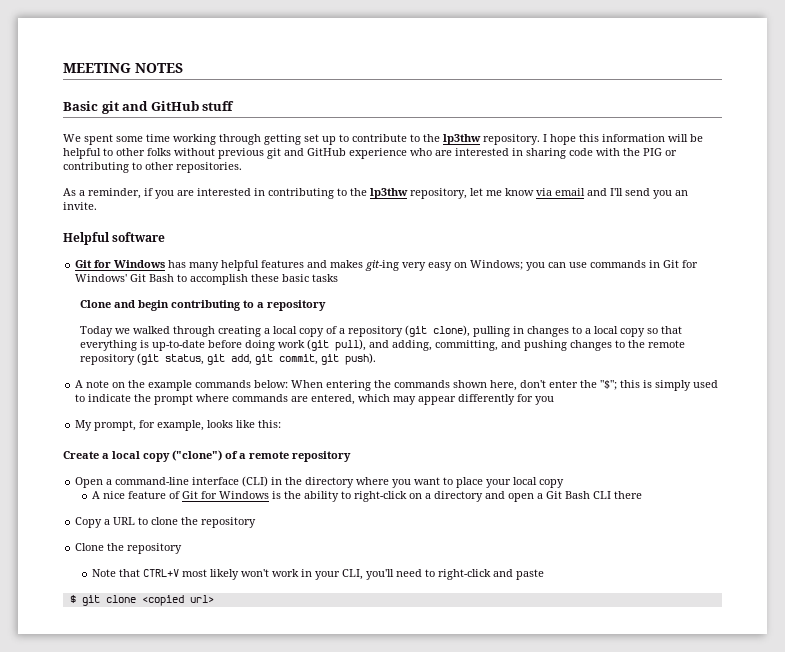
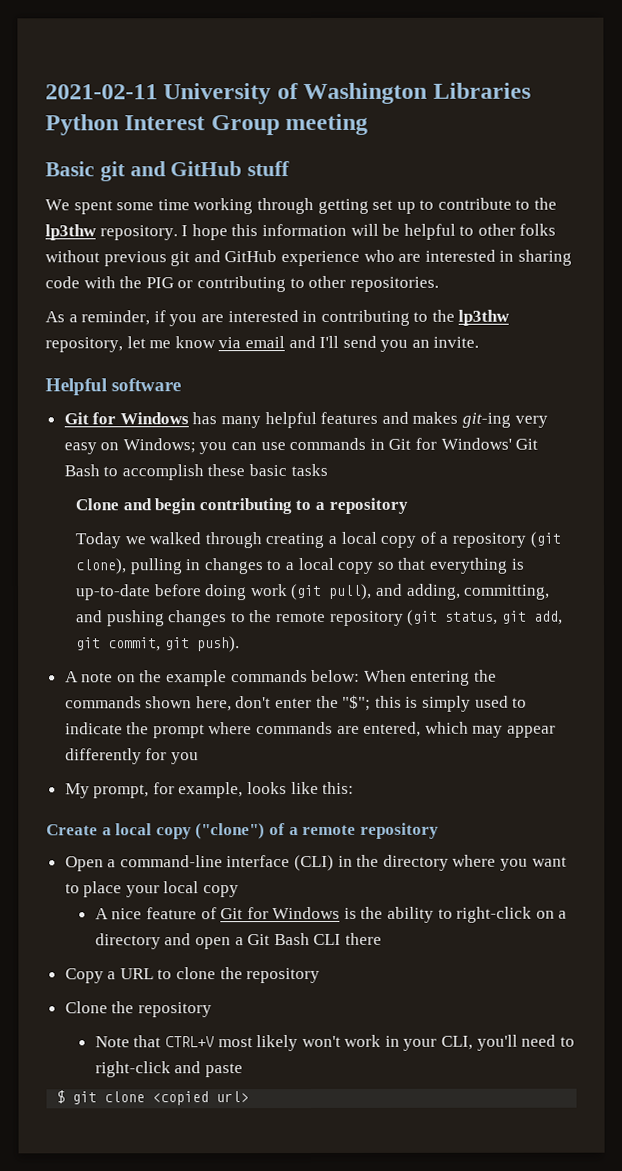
- MEETING NOTES
+ 2021-02-11 University of Washington Libraries Python Interest Group meeting

